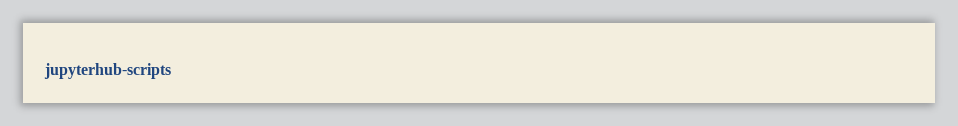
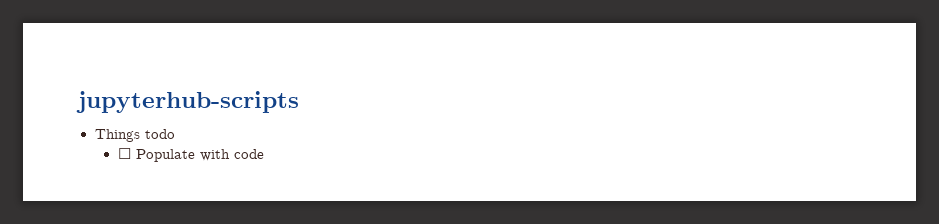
+ Things todo
+ ☐ Populate with code

